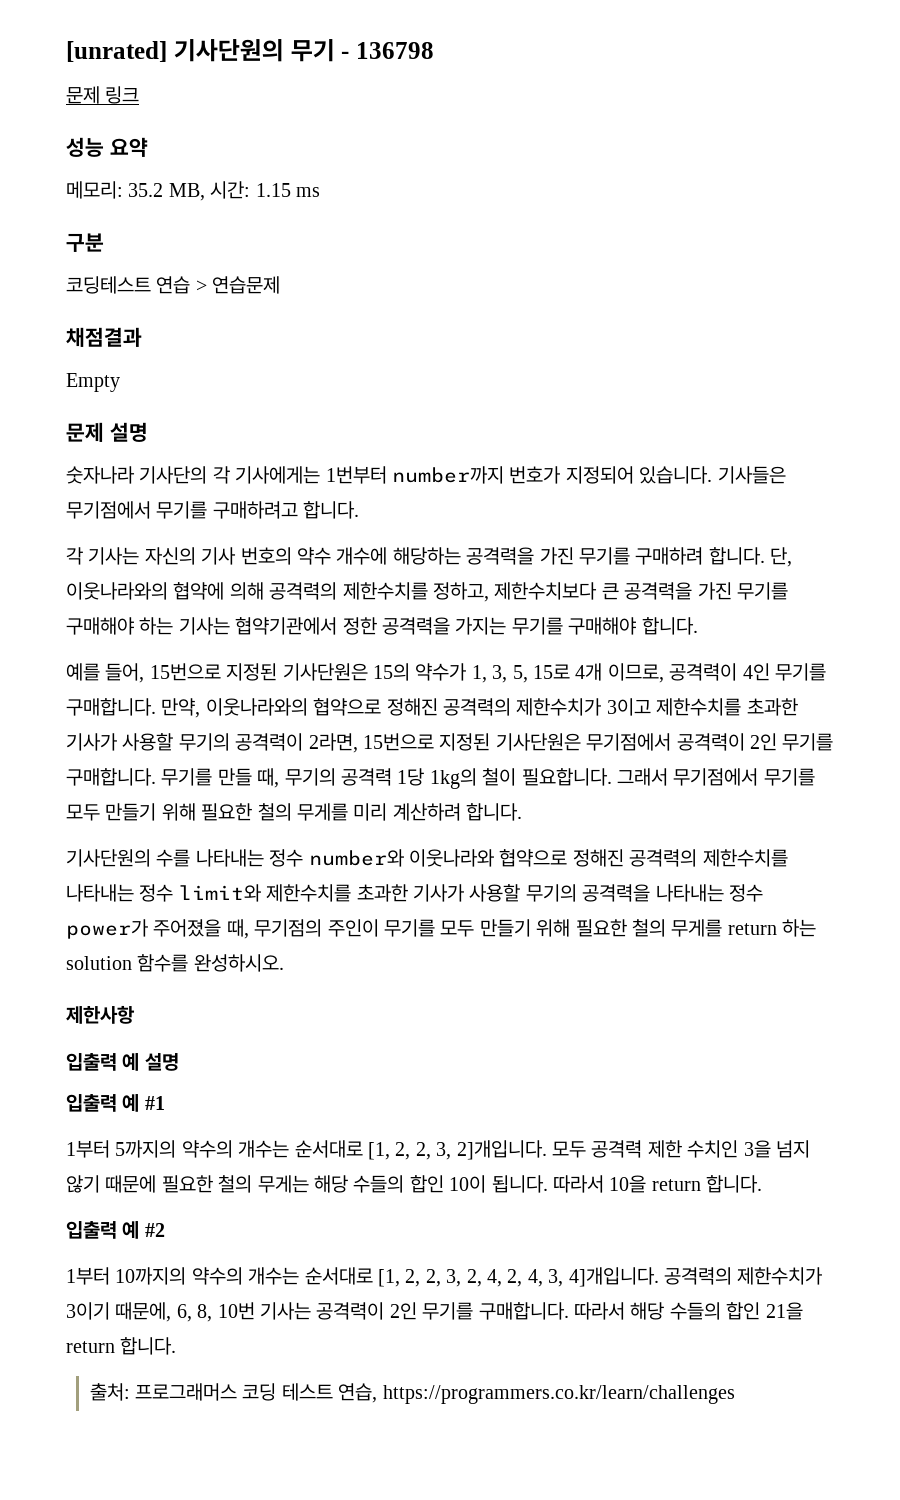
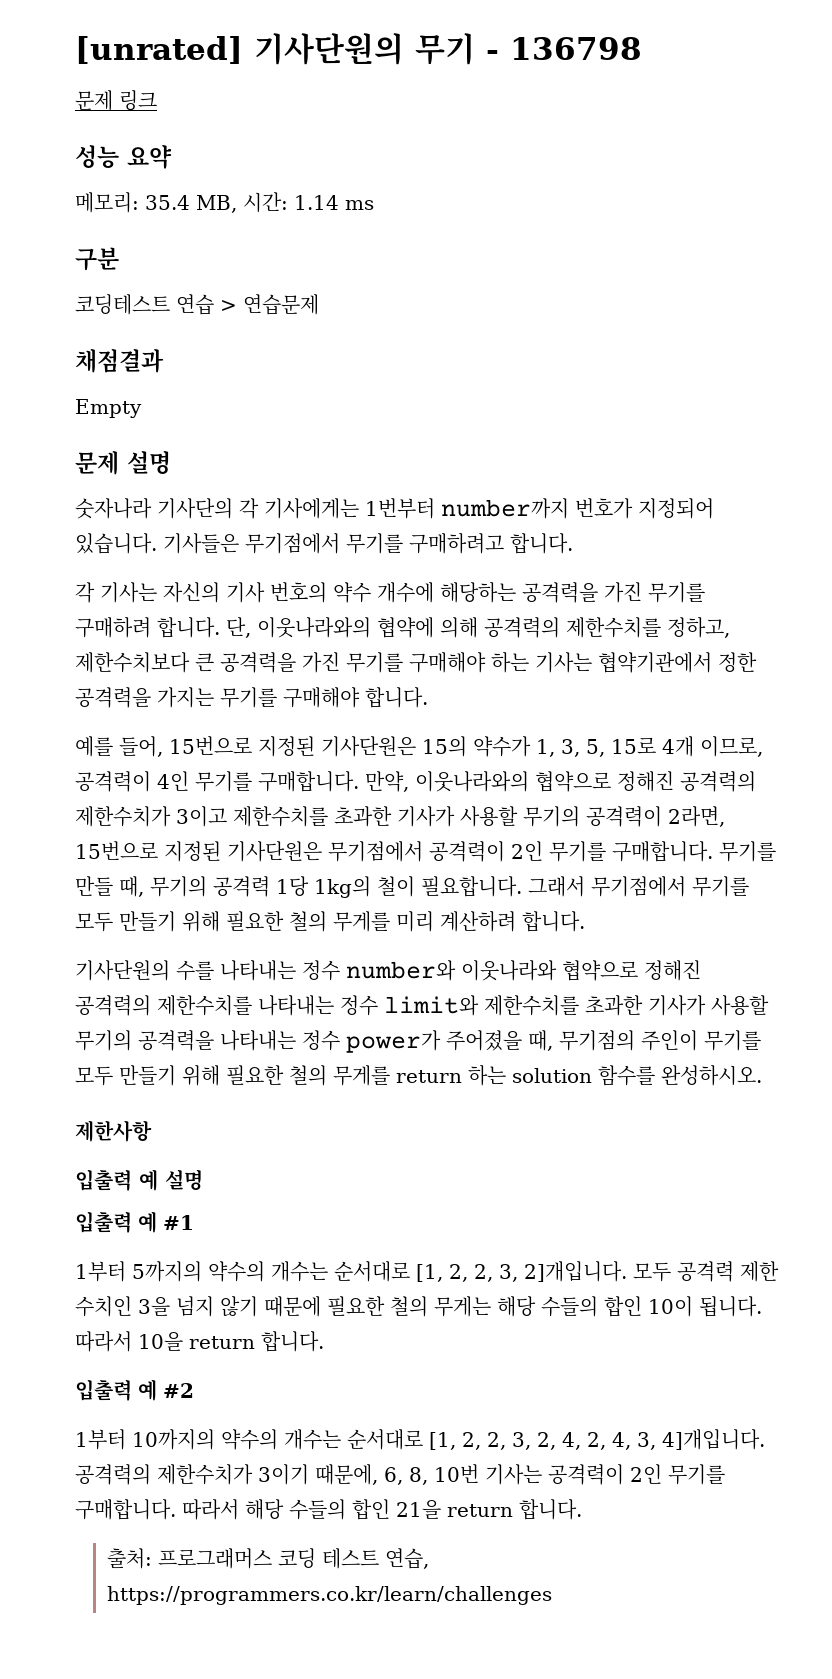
- 메모리: 35.2 MB, 시간: 1.15 ms
+ 메모리: 35.4 MB, 시간: 1.14 ms

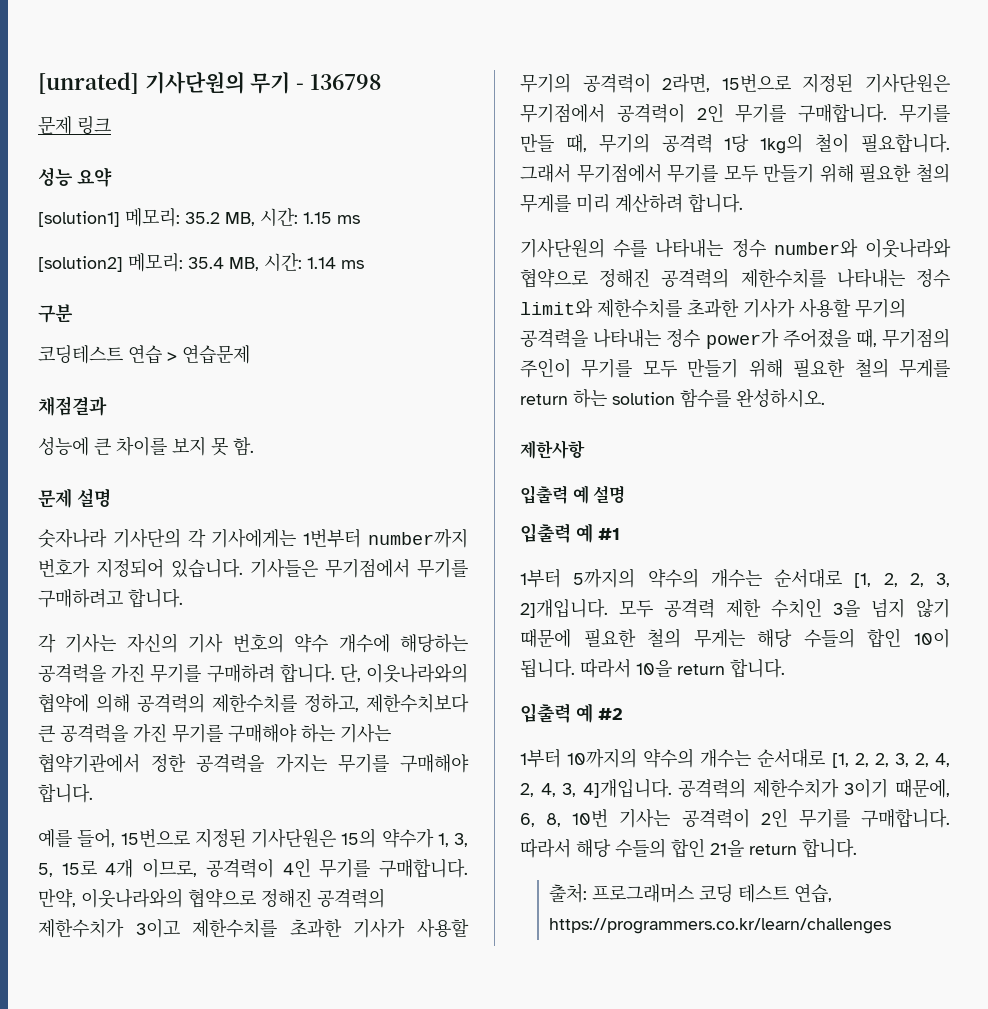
- 메모리: 35.4 MB, 시간: 1.14 ms
+ [solution1] 메모리: 35.2 MB, 시간: 1.15 ms
+ [solution2] 메모리: 35.4 MB, 시간: 1.14 ms
- Empty
+ 성능에 큰 차이를 보지 못 함.

